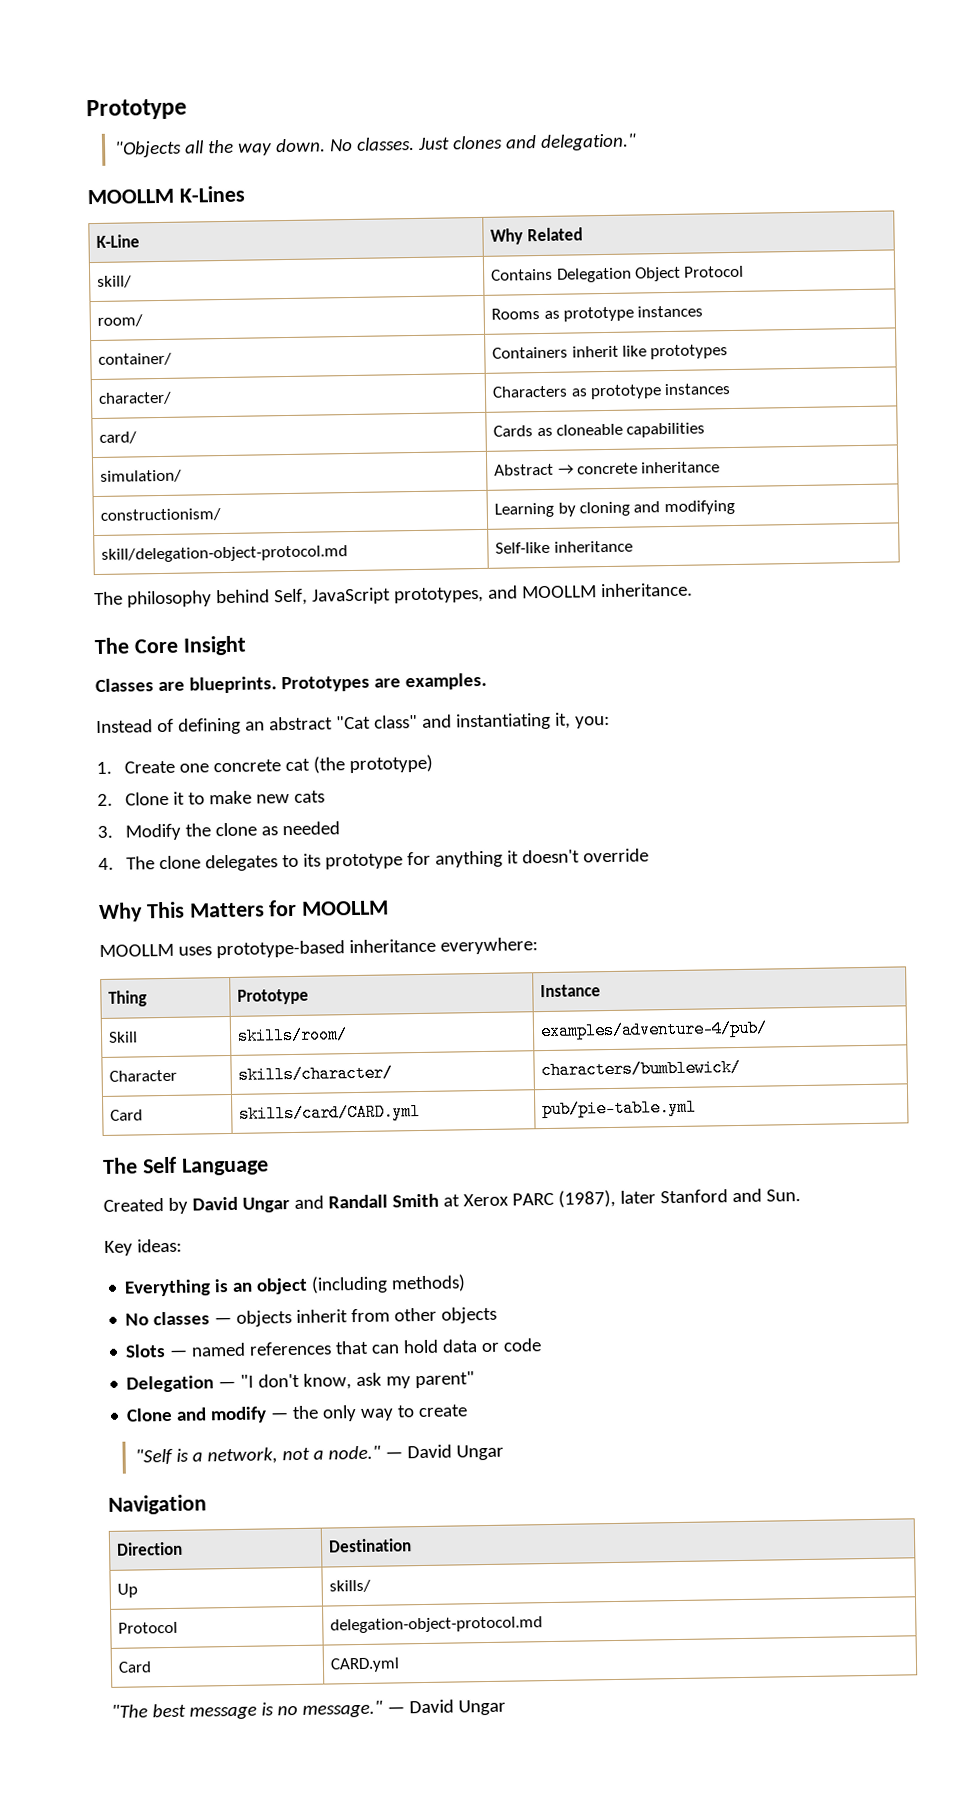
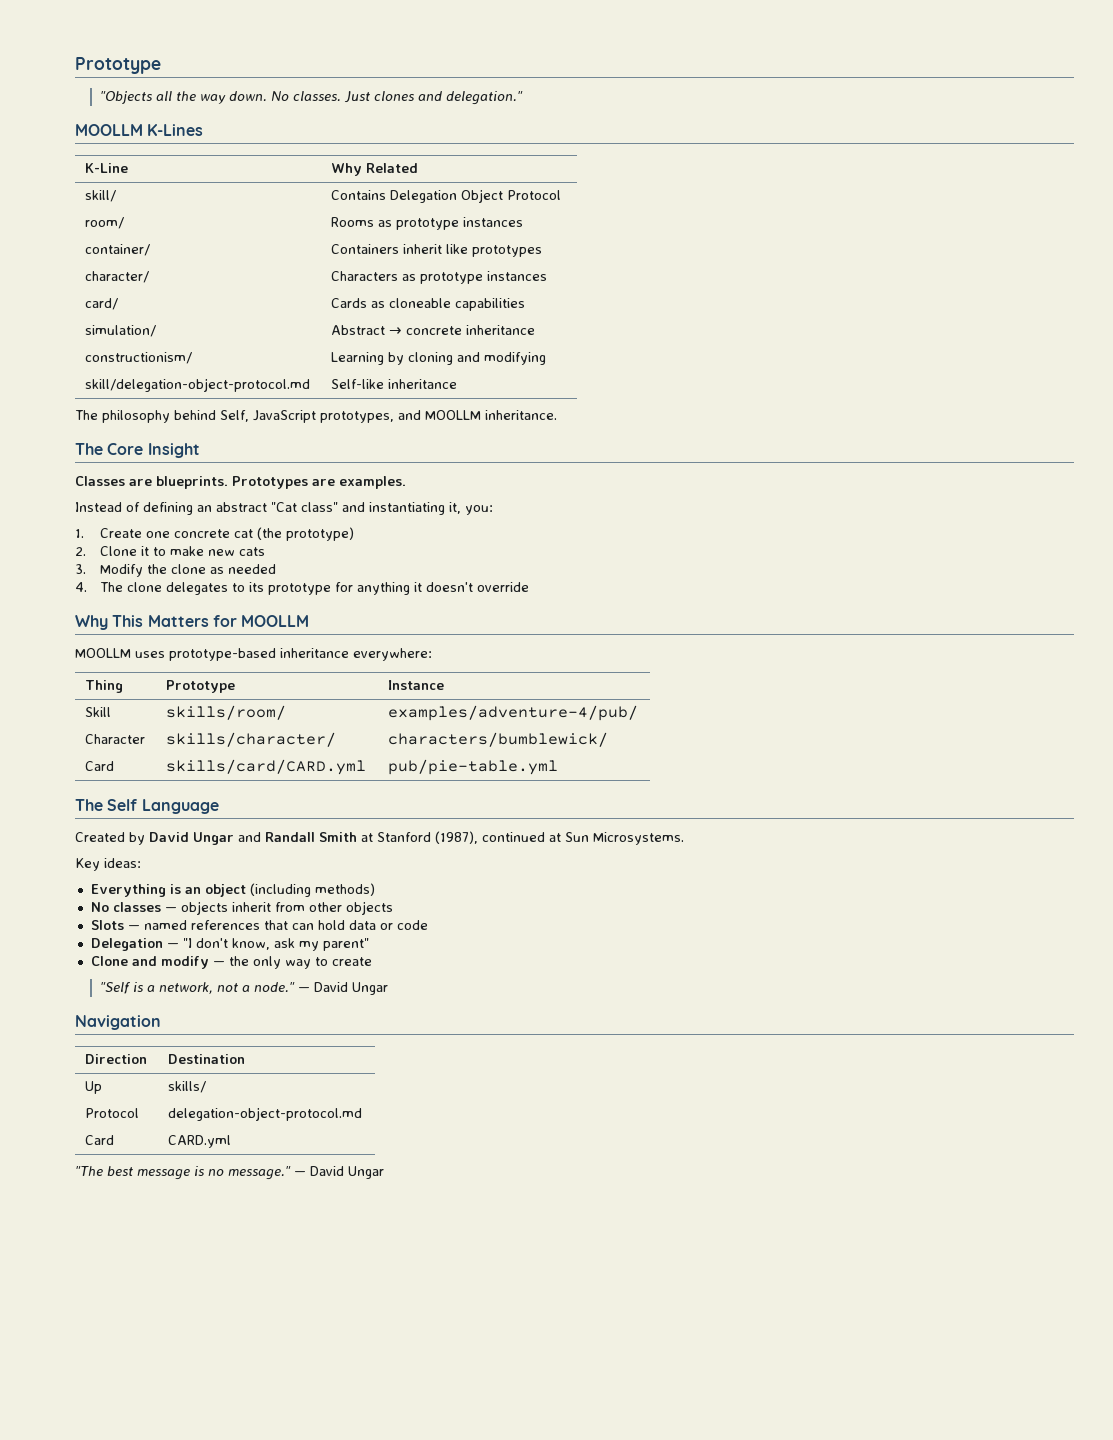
- Created by David Ungar and Randall Smith at Xerox PARC (1987), later Stanford and Sun.
+ Created by David Ungar and Randall Smith at Stanford (1987), continued at Sun Microsystems.

